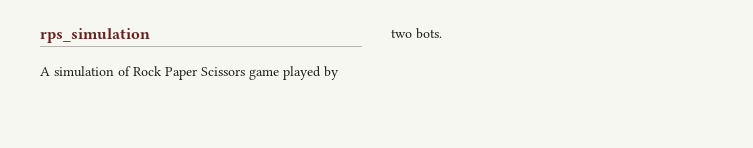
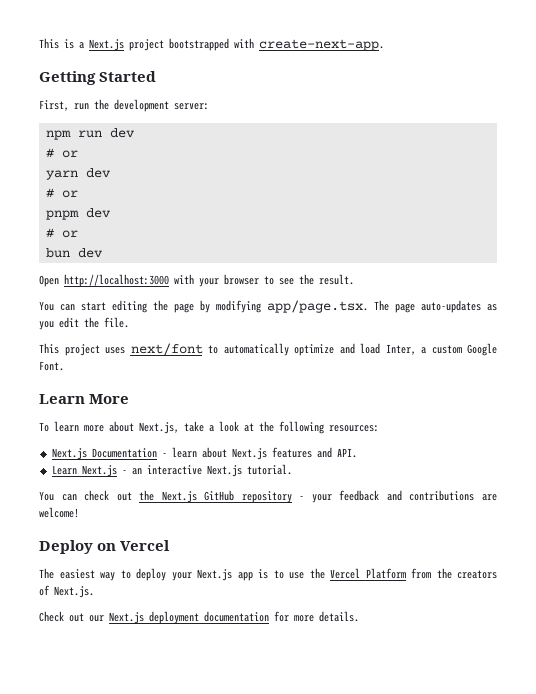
- rps_simulation
- A simulation of Rock Paper Scissors game played by two bots.
+ This is a Next.js project bootstrapped with create-next-app.
+ Getting Started
+ First, run the development server:
+ npm run dev
+ # or
+ yarn dev
+ # or
+ pnpm dev
+ # or
+ bun dev
+ Open http://localhost:3000 with your browser to see the result.
+ You can start editing the page by modifying app/page.tsx. The page auto-updates as you edit the file.
+ This project uses next/font to automatically optimize and load Inter, a custom Google Font.
+ Learn More
+ To learn more about Next.js, take a look at the following resources:
+ Next.js Documentation - learn about Next.js features and API.
+ Learn Next.js - an interactive Next.js tutorial.
+ You can check out the Next.js GitHub repository - your feedback and contributions are welcome!
+ Deploy on Vercel
+ The easiest way to deploy your Next.js app is to use the Vercel Platform from the creators of Next.js.
+ Check out our Next.js deployment documentation for more details.

